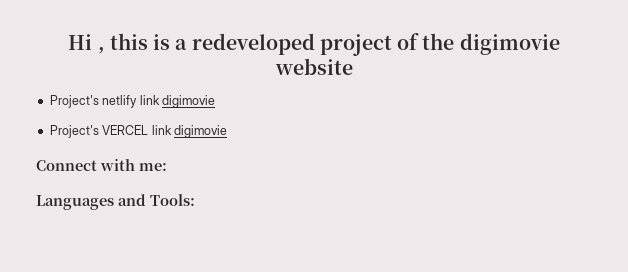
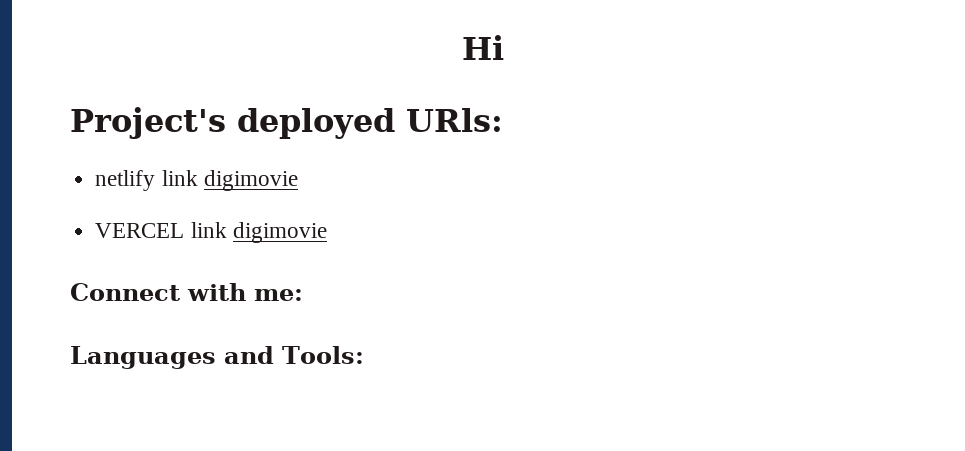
- Hi , this is a redeveloped project of the digimovie website
- Project's netlify link digimovie
+ Hi
+ Project's deployed URls:
+ netlify link digimovie
- Project's VERCEL link digimovie
+ VERCEL link digimovie

